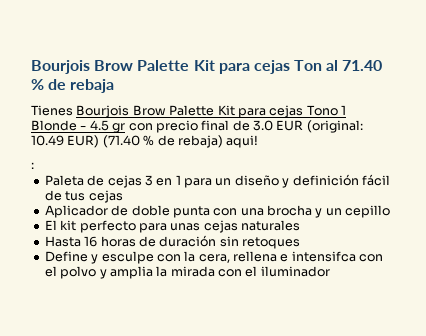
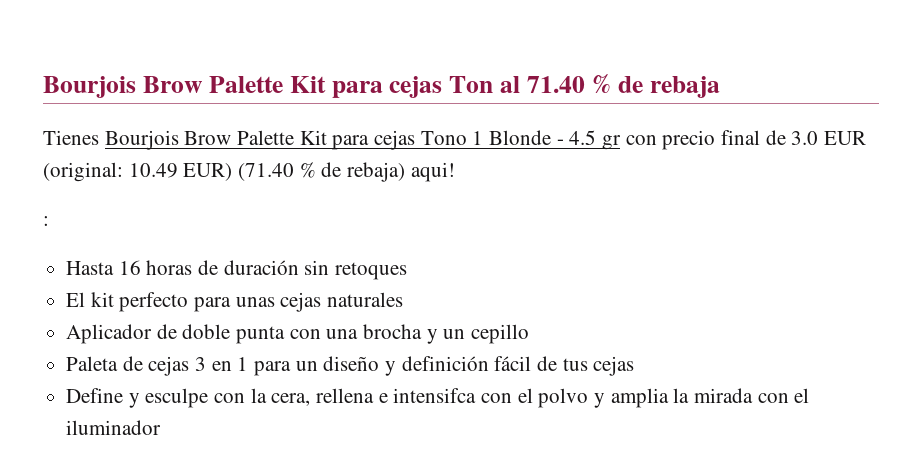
+ Hasta 16 horas de duración sin retoques
+ El kit perfecto para unas cejas naturales
+ Aplicador de doble punta con una brocha y un cepillo
- Aplicador de doble punta con una brocha y un cepillo
- El kit perfecto para unas cejas naturales
- Hasta 16 horas de duración sin retoques

